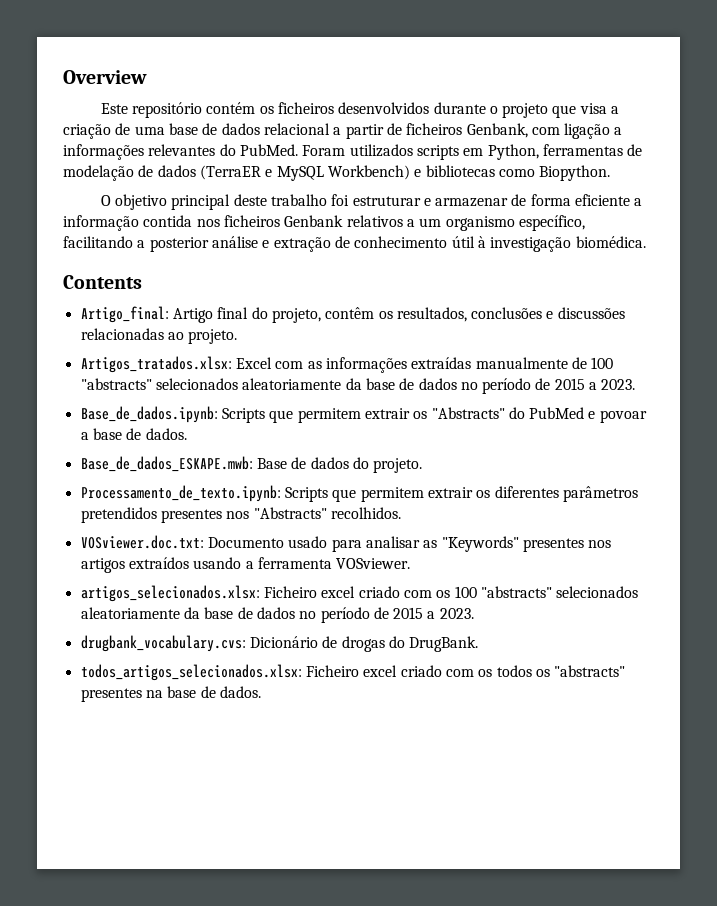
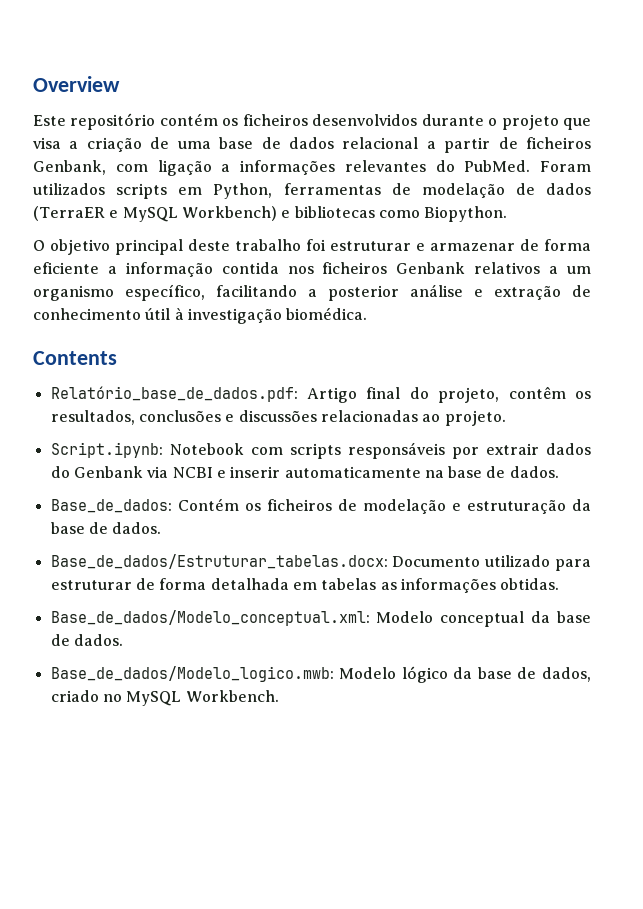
- Artigo_final: Artigo final do projeto, contêm os resultados, conclusões e discussões relacionadas ao projeto.
+ Relatório_base_de_dados.pdf: Artigo final do projeto, contêm os resultados, conclusões e discussões relacionadas ao projeto.
- Artigos_tratados.xlsx: Excel com as informações extraídas manualmente de 100 "abstracts" selecionados aleatoriamente da base de dados no período de 2015 a 2023.
- Base_de_dados.ipynb: Scripts que permitem extrair os "Abstracts" do PubMed e povoar a base de dados.
- Base_de_dados_ESKAPE.mwb: Base de dados do projeto.
- Processamento_de_texto.ipynb: Scripts que permitem extrair os diferentes parâmetros pretendidos presentes nos "Abstracts" recolhidos.
- VOSviewer.doc.txt: Documento usado para analisar as "Keywords" presentes nos artigos extraídos usando a ferramenta VOSviewer.
- artigos_selecionados.xlsx: Ficheiro excel criado com os 100 "abstracts" selecionados aleatoriamente da base de dados no período de 2015 a 2023.
- drugbank_vocabulary.cvs: Dicionário de drogas do DrugBank.
- todos_artigos_selecionados.xlsx: Ficheiro excel criado com os todos os "abstracts" presentes na base de dados.
+ Script.ipynb: Notebook com scripts responsáveis por extrair dados do Genbank via NCBI e inserir automaticamente na base de dados.
+ Base_de_dados: Contém os ficheiros de modelação e estruturação da base de dados.
+ Base_de_dados/Estruturar_tabelas.docx: Documento utilizado para estruturar de forma detalhada em tabelas as informações obtidas.
+ Base_de_dados/Modelo_conceptual.xml: Modelo conceptual da base de dados.
+ Base_de_dados/Modelo_logico.mwb: Modelo lógico da base de dados, criado no MySQL Workbench.

